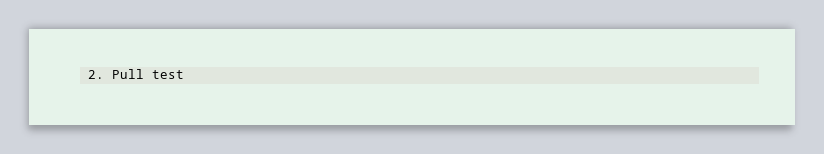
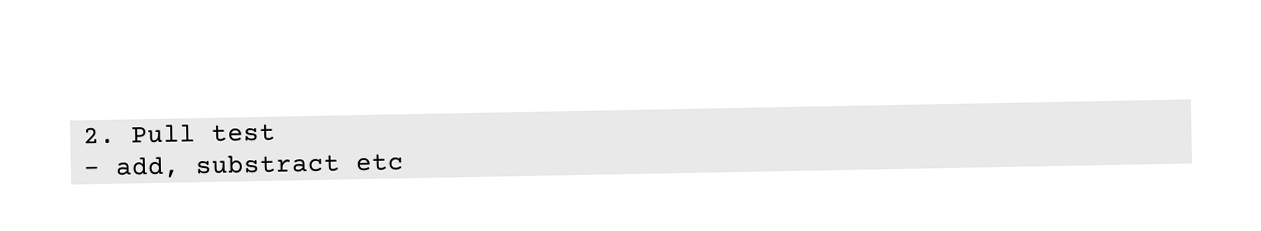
+ - add, substract etc

